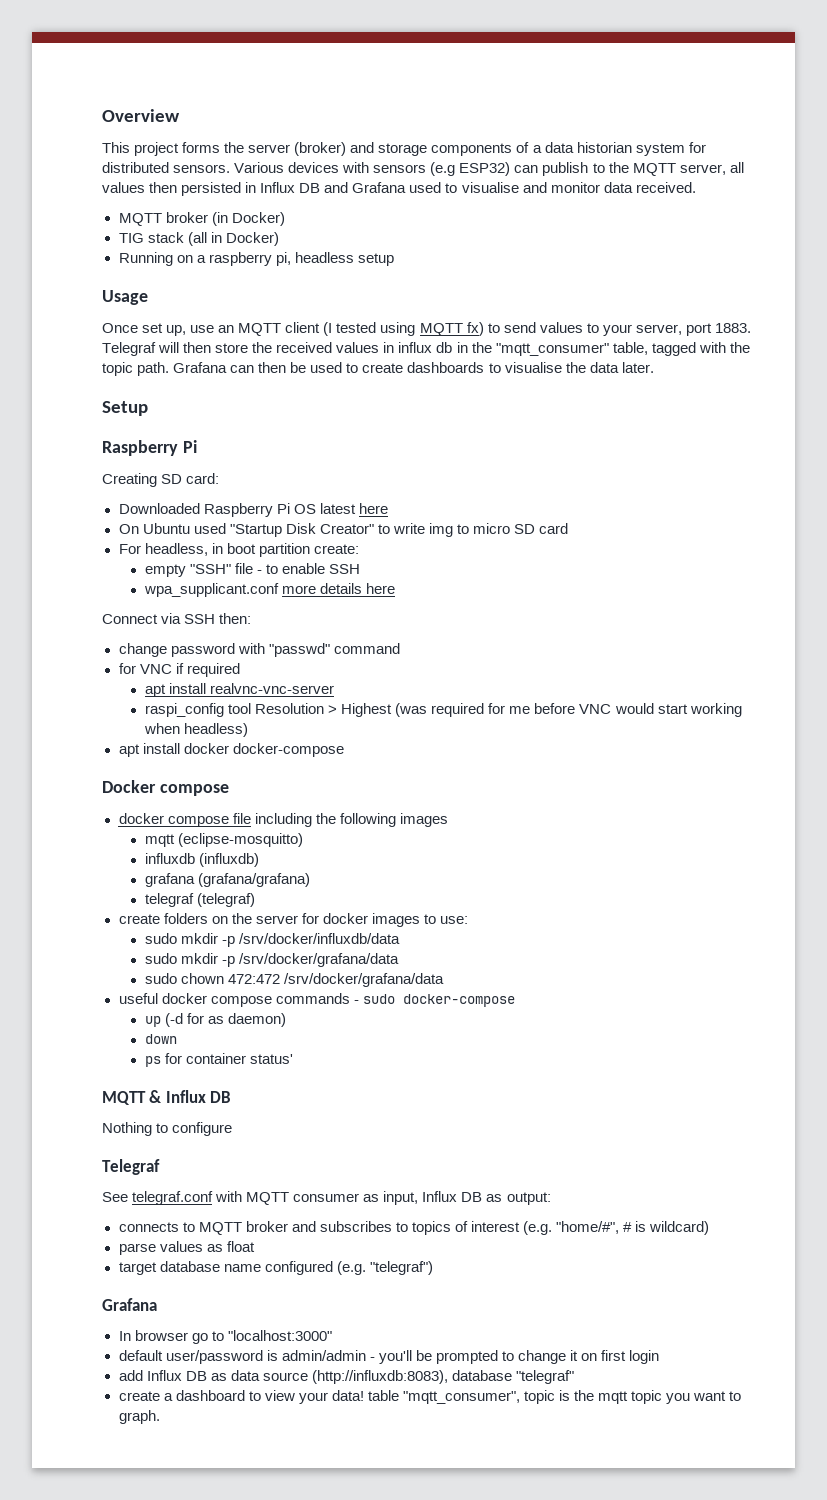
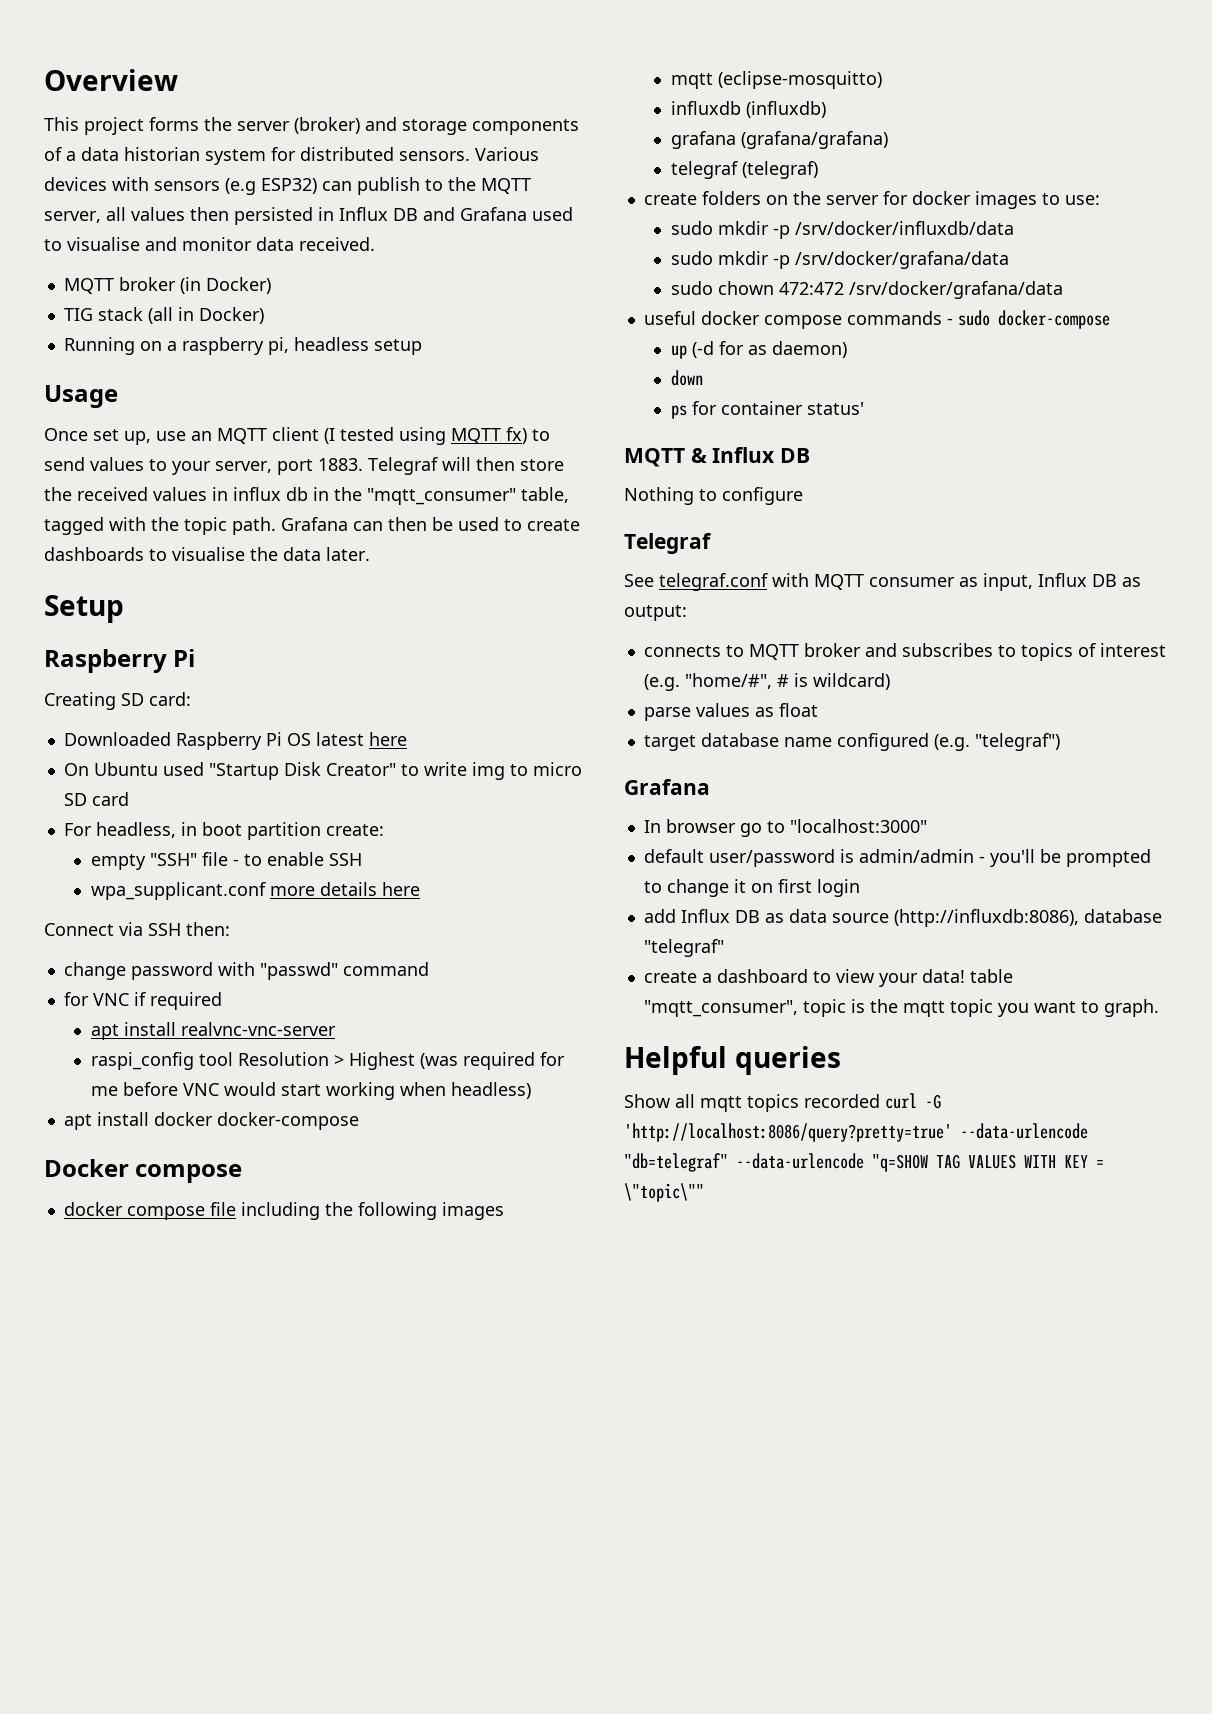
- add Influx DB as data source (http://influxdb:8083), database "telegraf"
+ add Influx DB as data source (http://influxdb:8086), database "telegraf"
+ Helpful queries
+ Show all mqtt topics recorded curl -G 'http://localhost:8086/query?pretty=true' --data-urlencode "db=telegraf" --data-urlencode "q=SHOW TAG VALUES WITH KEY = \"topic\""

